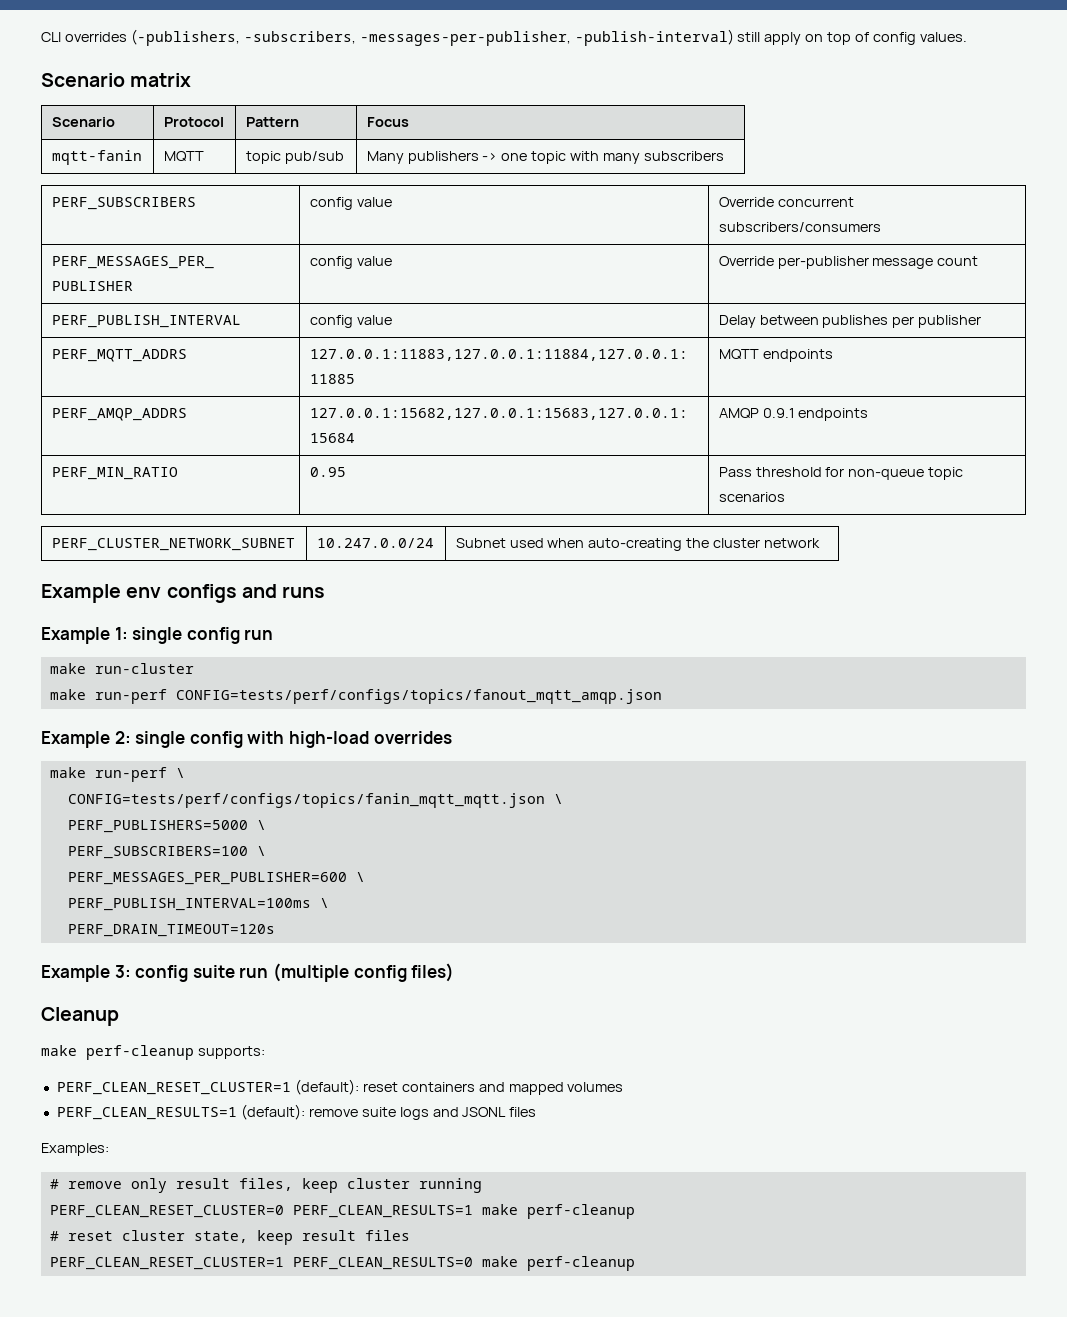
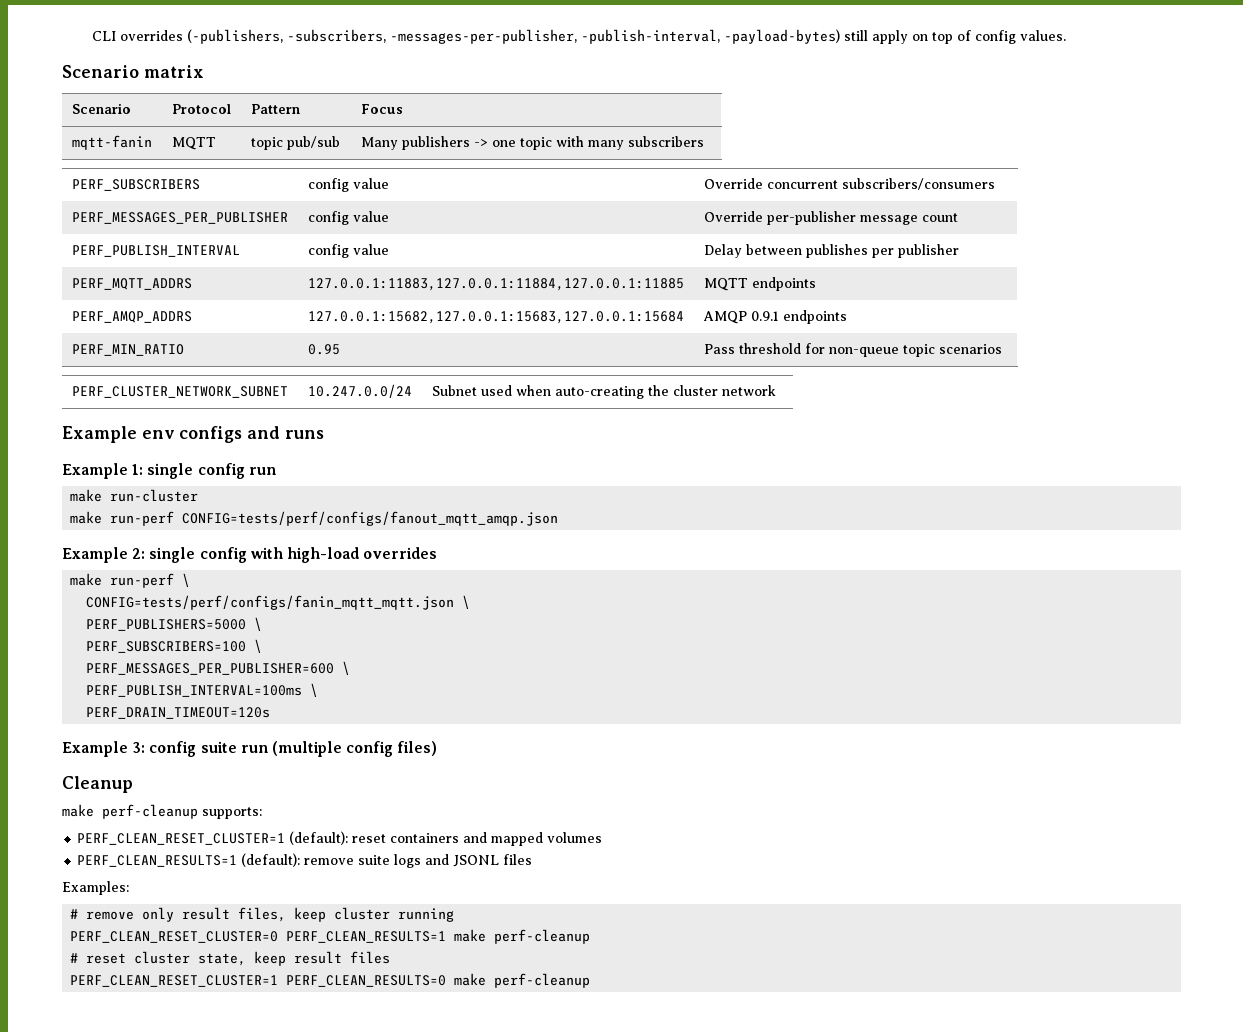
- CLI overrides (-publishers, -subscribers, -messages-per-publisher, -publish-interval) still apply on top of config values.
+ CLI overrides (-publishers, -subscribers, -messages-per-publisher, -publish-interval, -payload-bytes) still apply on top of config values.
- make run-perf CONFIG=tests/perf/configs/topics/fanout_mqtt_amqp.json
+ make run-perf CONFIG=tests/perf/configs/fanout_mqtt_amqp.json
- CONFIG=tests/perf/configs/topics/fanin_mqtt_mqtt.json \
+ CONFIG=tests/perf/configs/fanin_mqtt_mqtt.json \

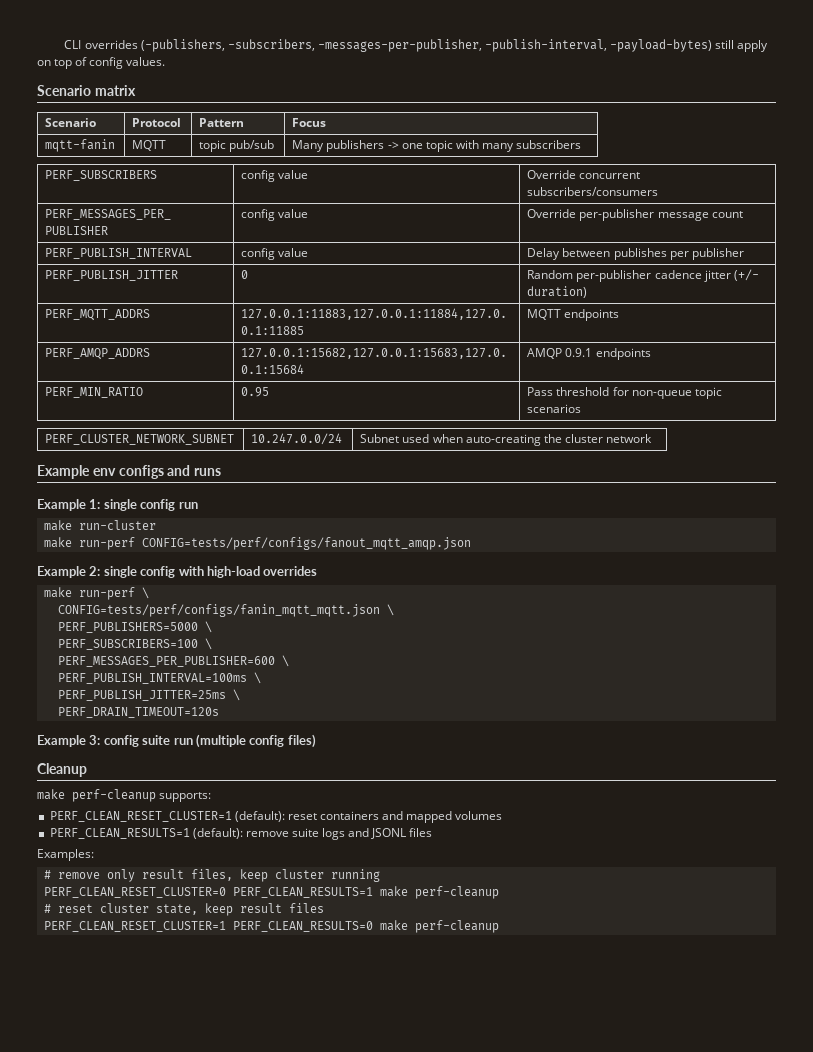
+ PERF_PUBLISH_JITTER | 0 | Random per-publisher cadence jitter (+/- duration)
+ PERF_PUBLISH_JITTER=25ms \

